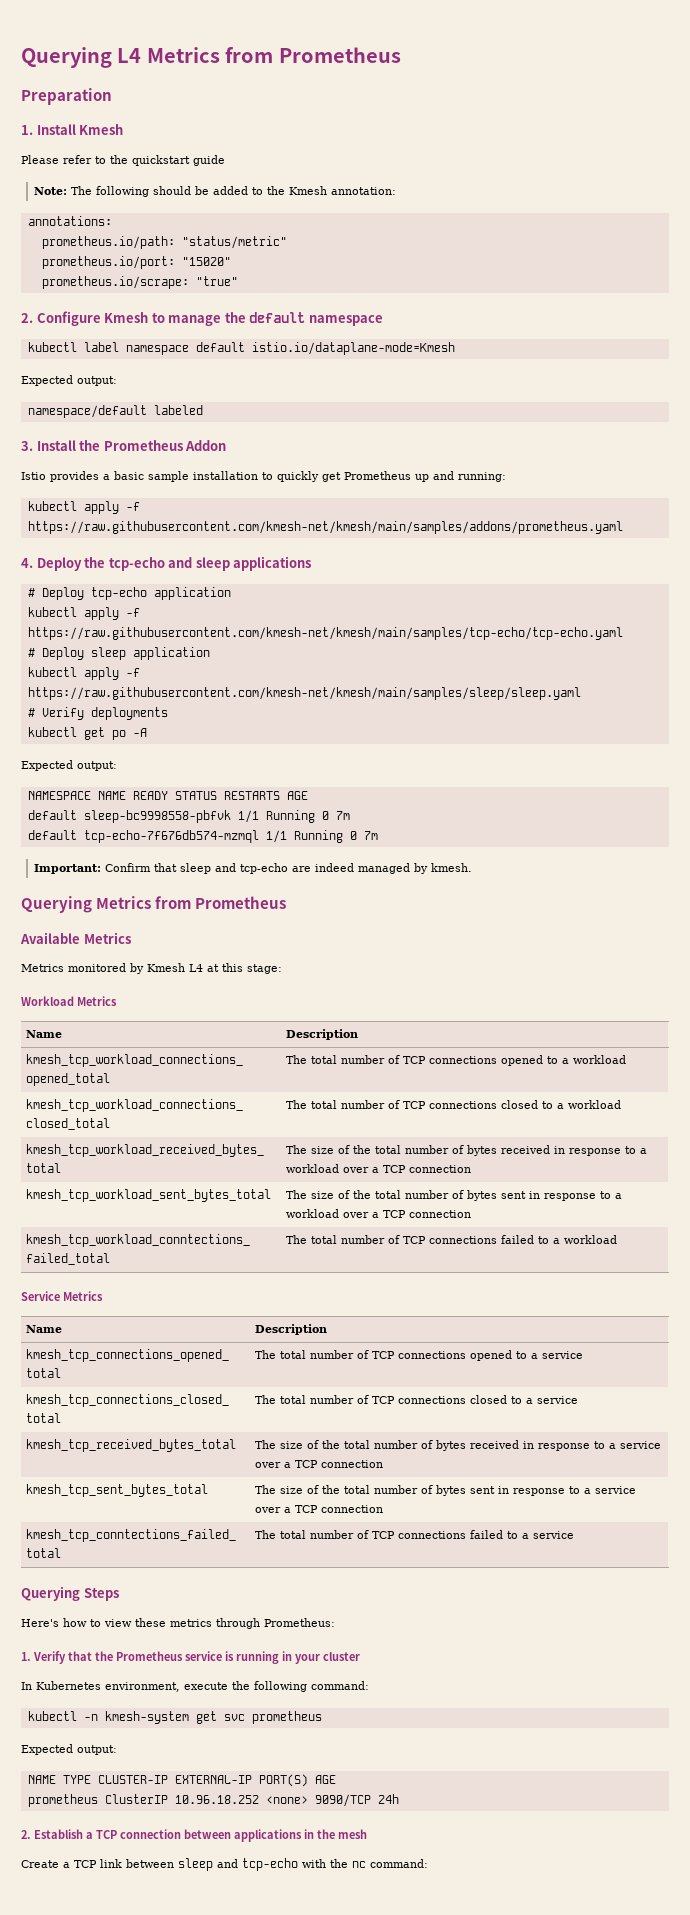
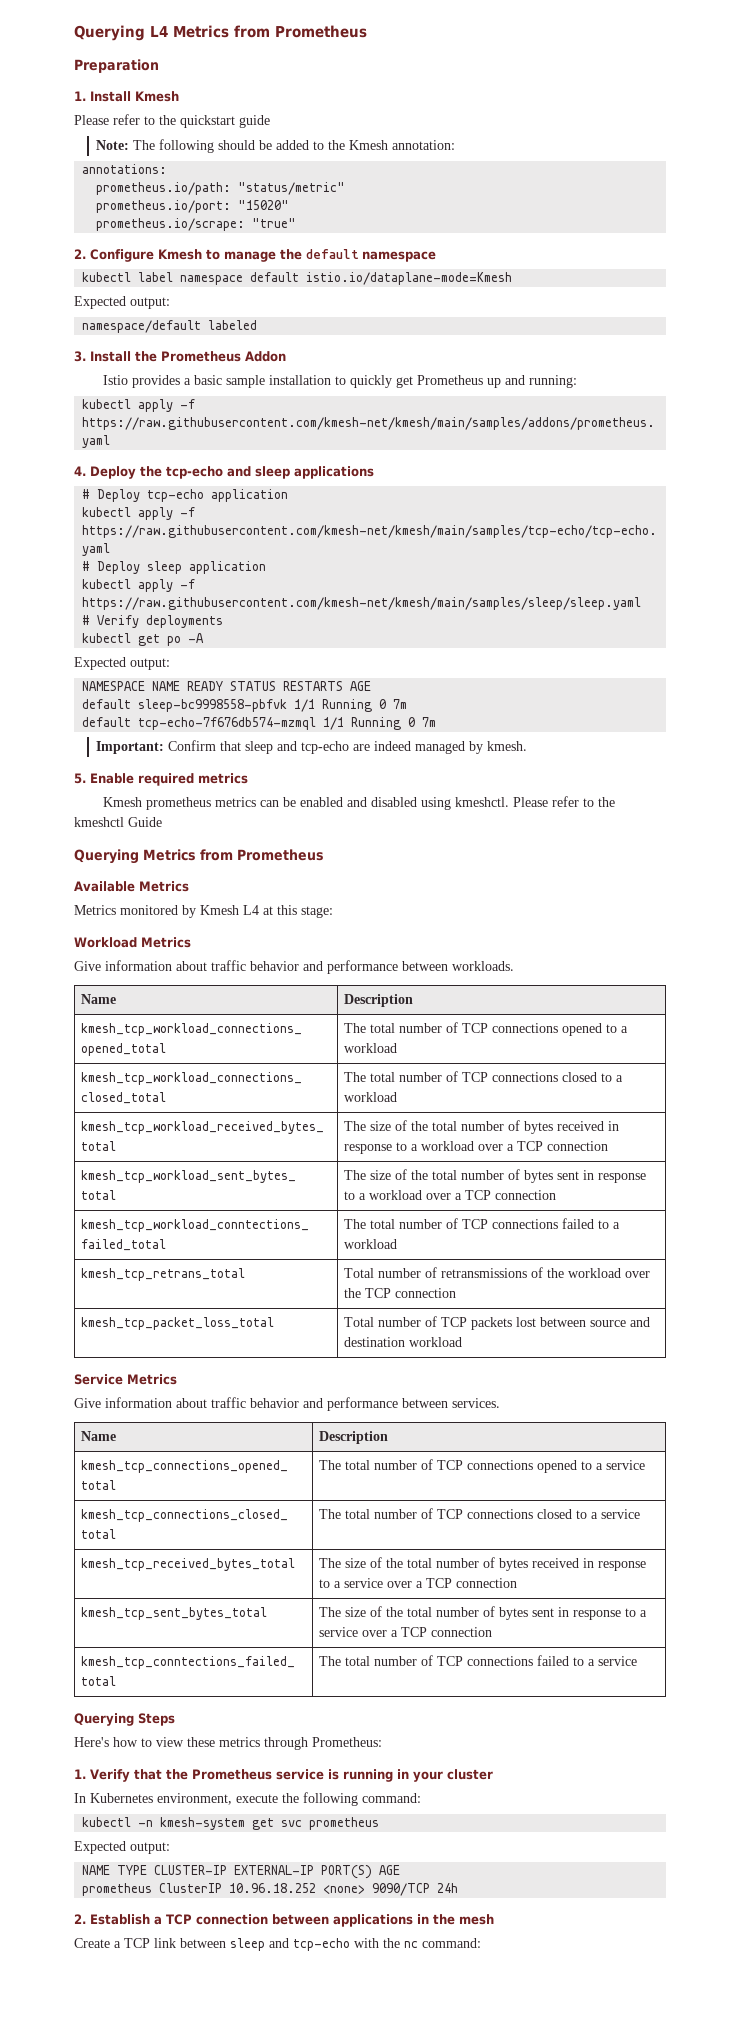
+ 5. Enable required metrics
+ Kmesh prometheus metrics can be enabled and disabled using kmeshctl. Please refer to the kmeshctl Guide
+ Give information about traffic behavior and performance between workloads.
+ kmesh_tcp_retrans_total | Total number of retransmissions of the workload over the TCP connection
+ kmesh_tcp_packet_loss_total | Total number of TCP packets lost between source and destination workload
  Service Metrics
+ Give information about traffic behavior and performance between services.

